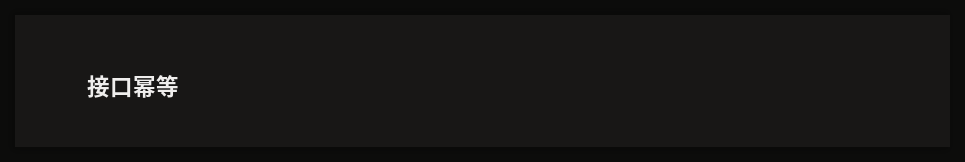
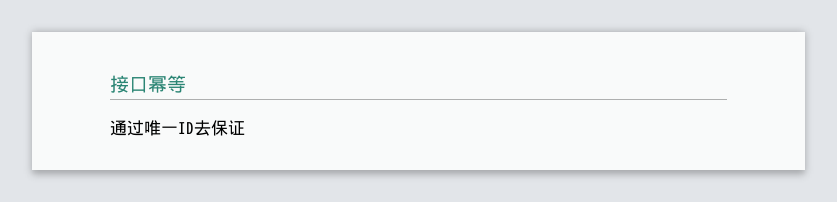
+ 通过唯一ID去保证

